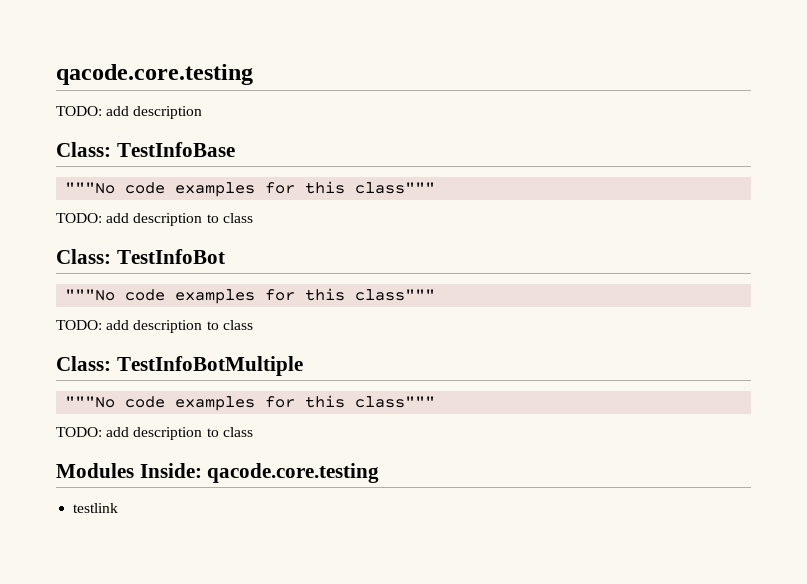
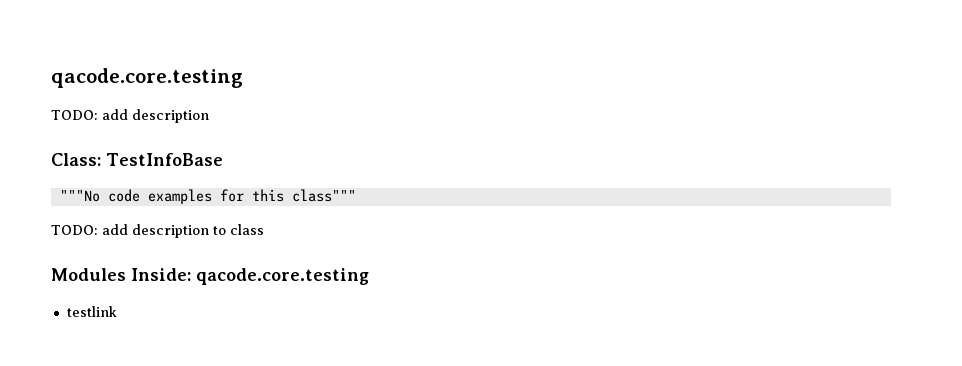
- Class: TestInfoBot
- """No code examples for this class"""
- TODO: add description to class
- Class: TestInfoBotMultiple
- """No code examples for this class"""
- TODO: add description to class

